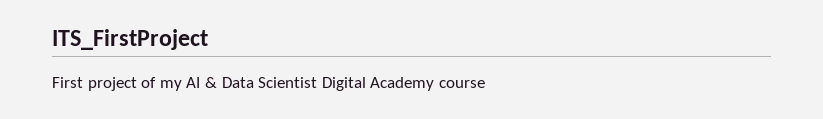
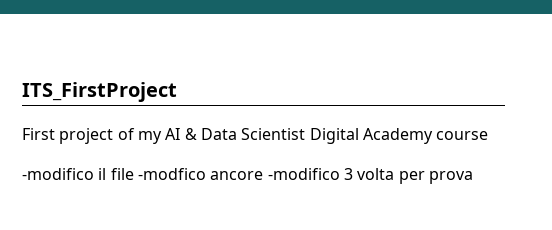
+ -modifico il file -modfico ancore -modifico 3 volta per prova

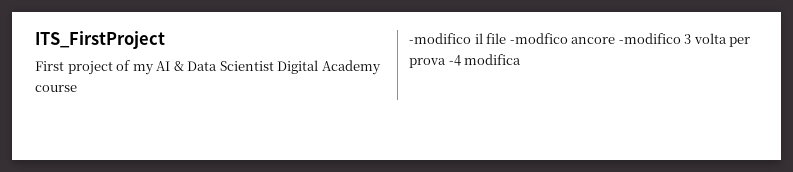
- -modifico il file -modfico ancore -modifico 3 volta per prova
+ -modifico il file -modfico ancore -modifico 3 volta per prova -4 modifica

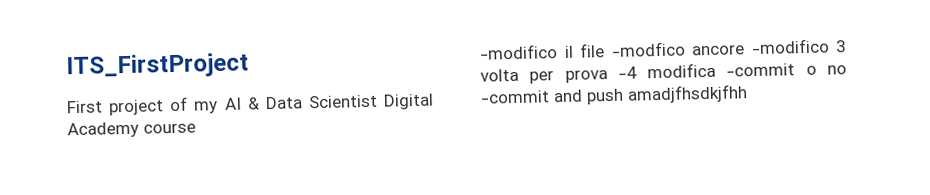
- -modifico il file -modfico ancore -modifico 3 volta per prova -4 modifica
+ -modifico il file -modfico ancore -modifico 3 volta per prova -4 modifica -commit o no -commit and push amadjfhsdkjfhh

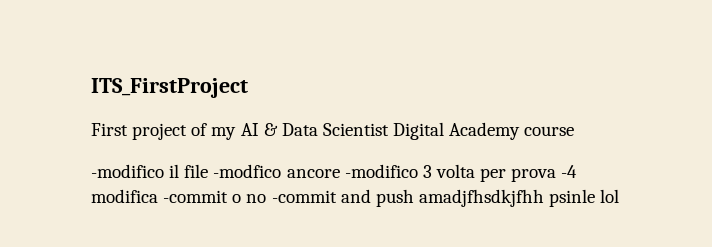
- -modifico il file -modfico ancore -modifico 3 volta per prova -4 modifica -commit o no -commit and push amadjfhsdkjfhh
+ -modifico il file -modfico ancore -modifico 3 volta per prova -4 modifica -commit o no -commit and push amadjfhsdkjfhh psinle lol

